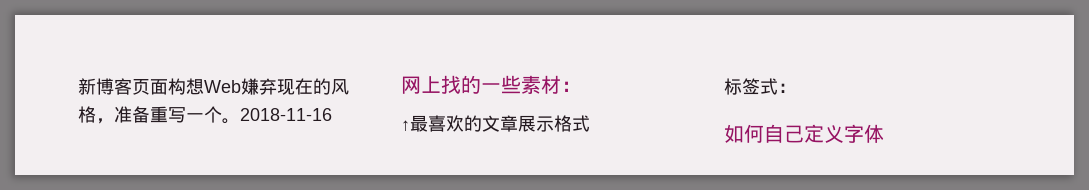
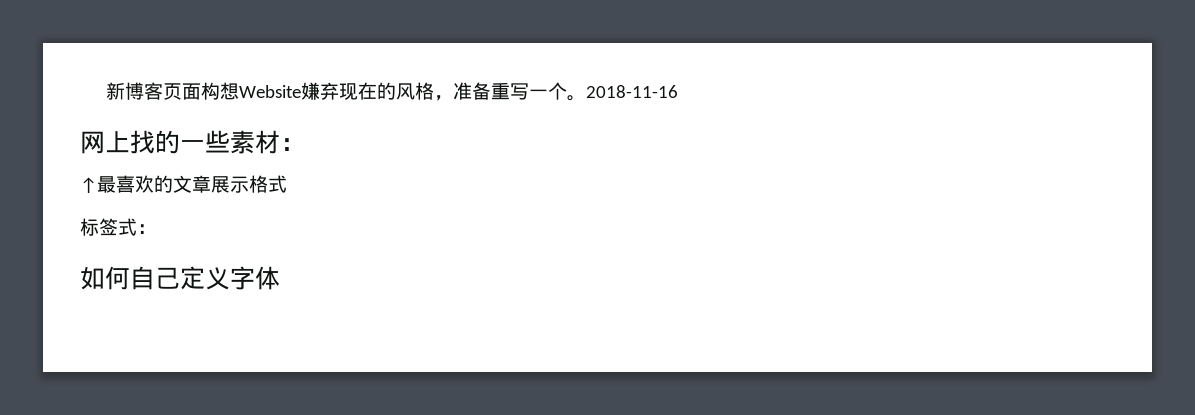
- 新博客页面构想Web嫌弃现在的风格，准备重写一个。
+ 新博客页面构想Website嫌弃现在的风格，准备重写一个。

